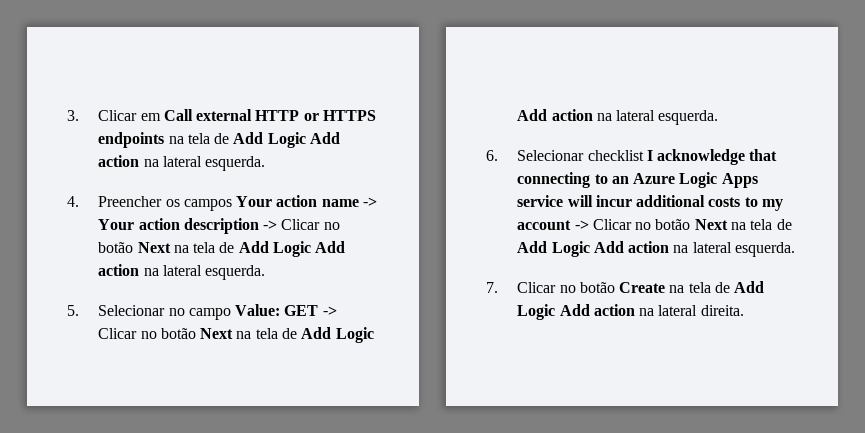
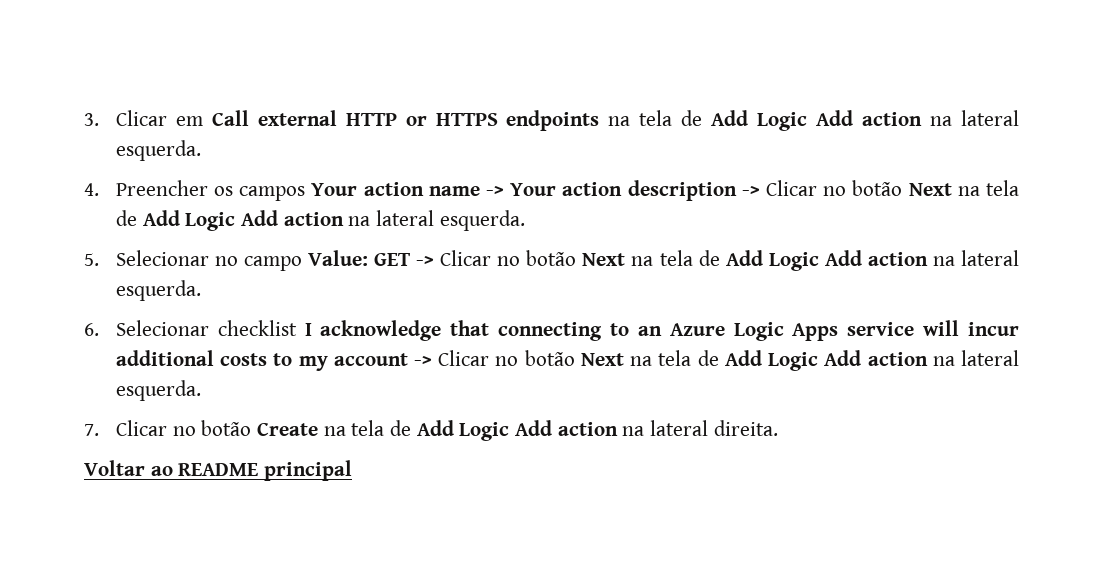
+ Voltar ao README principal

